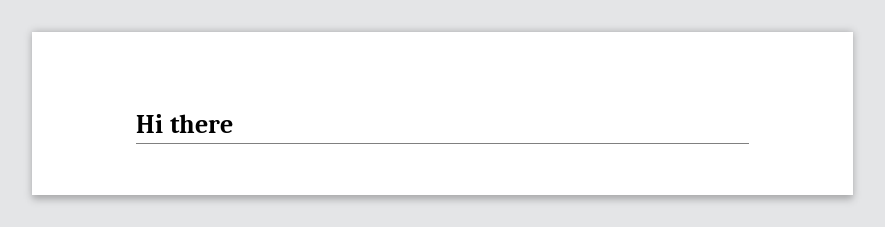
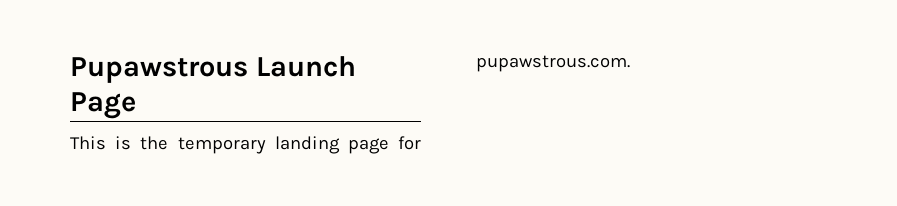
- Hi there
+ Pupawstrous Launch Page
+ This is the temporary landing page for pupawstrous.com.

